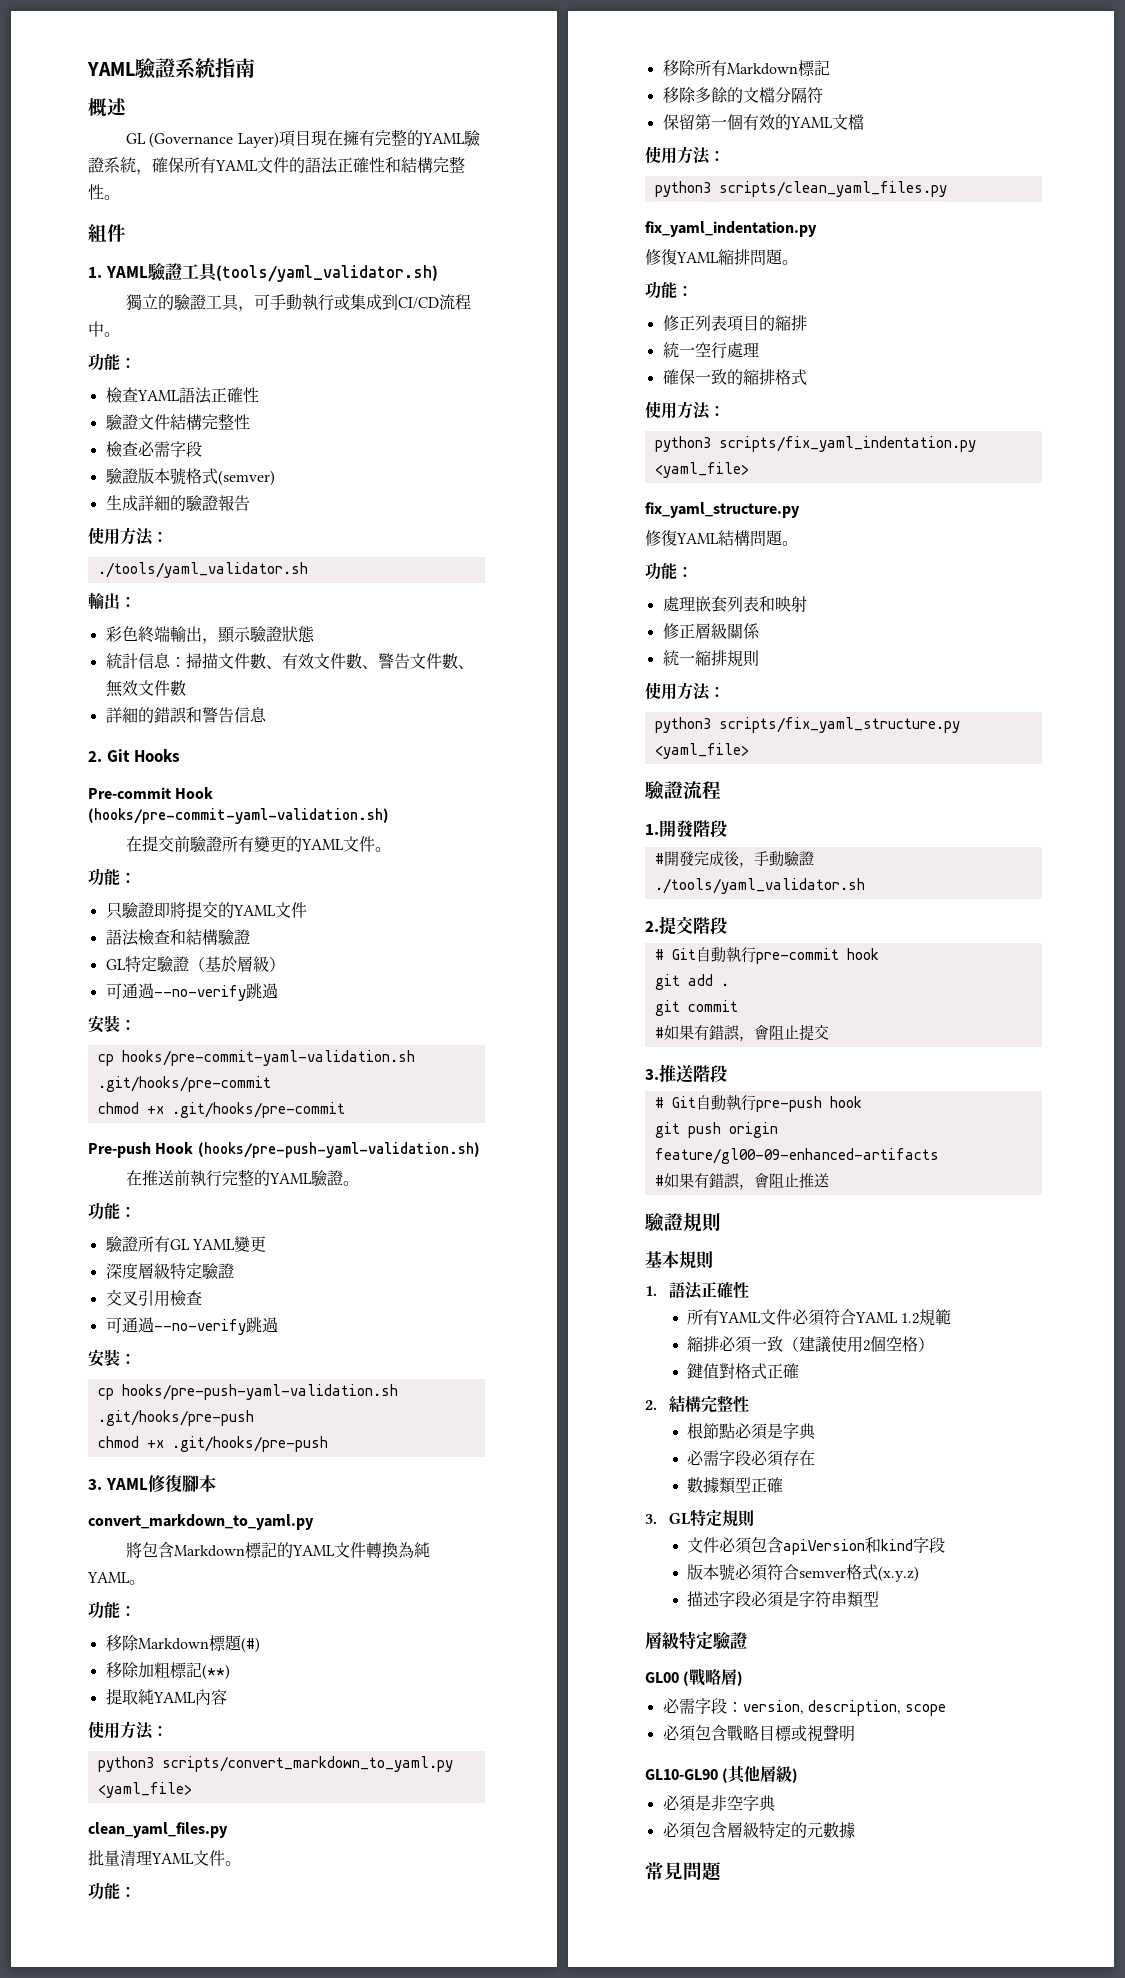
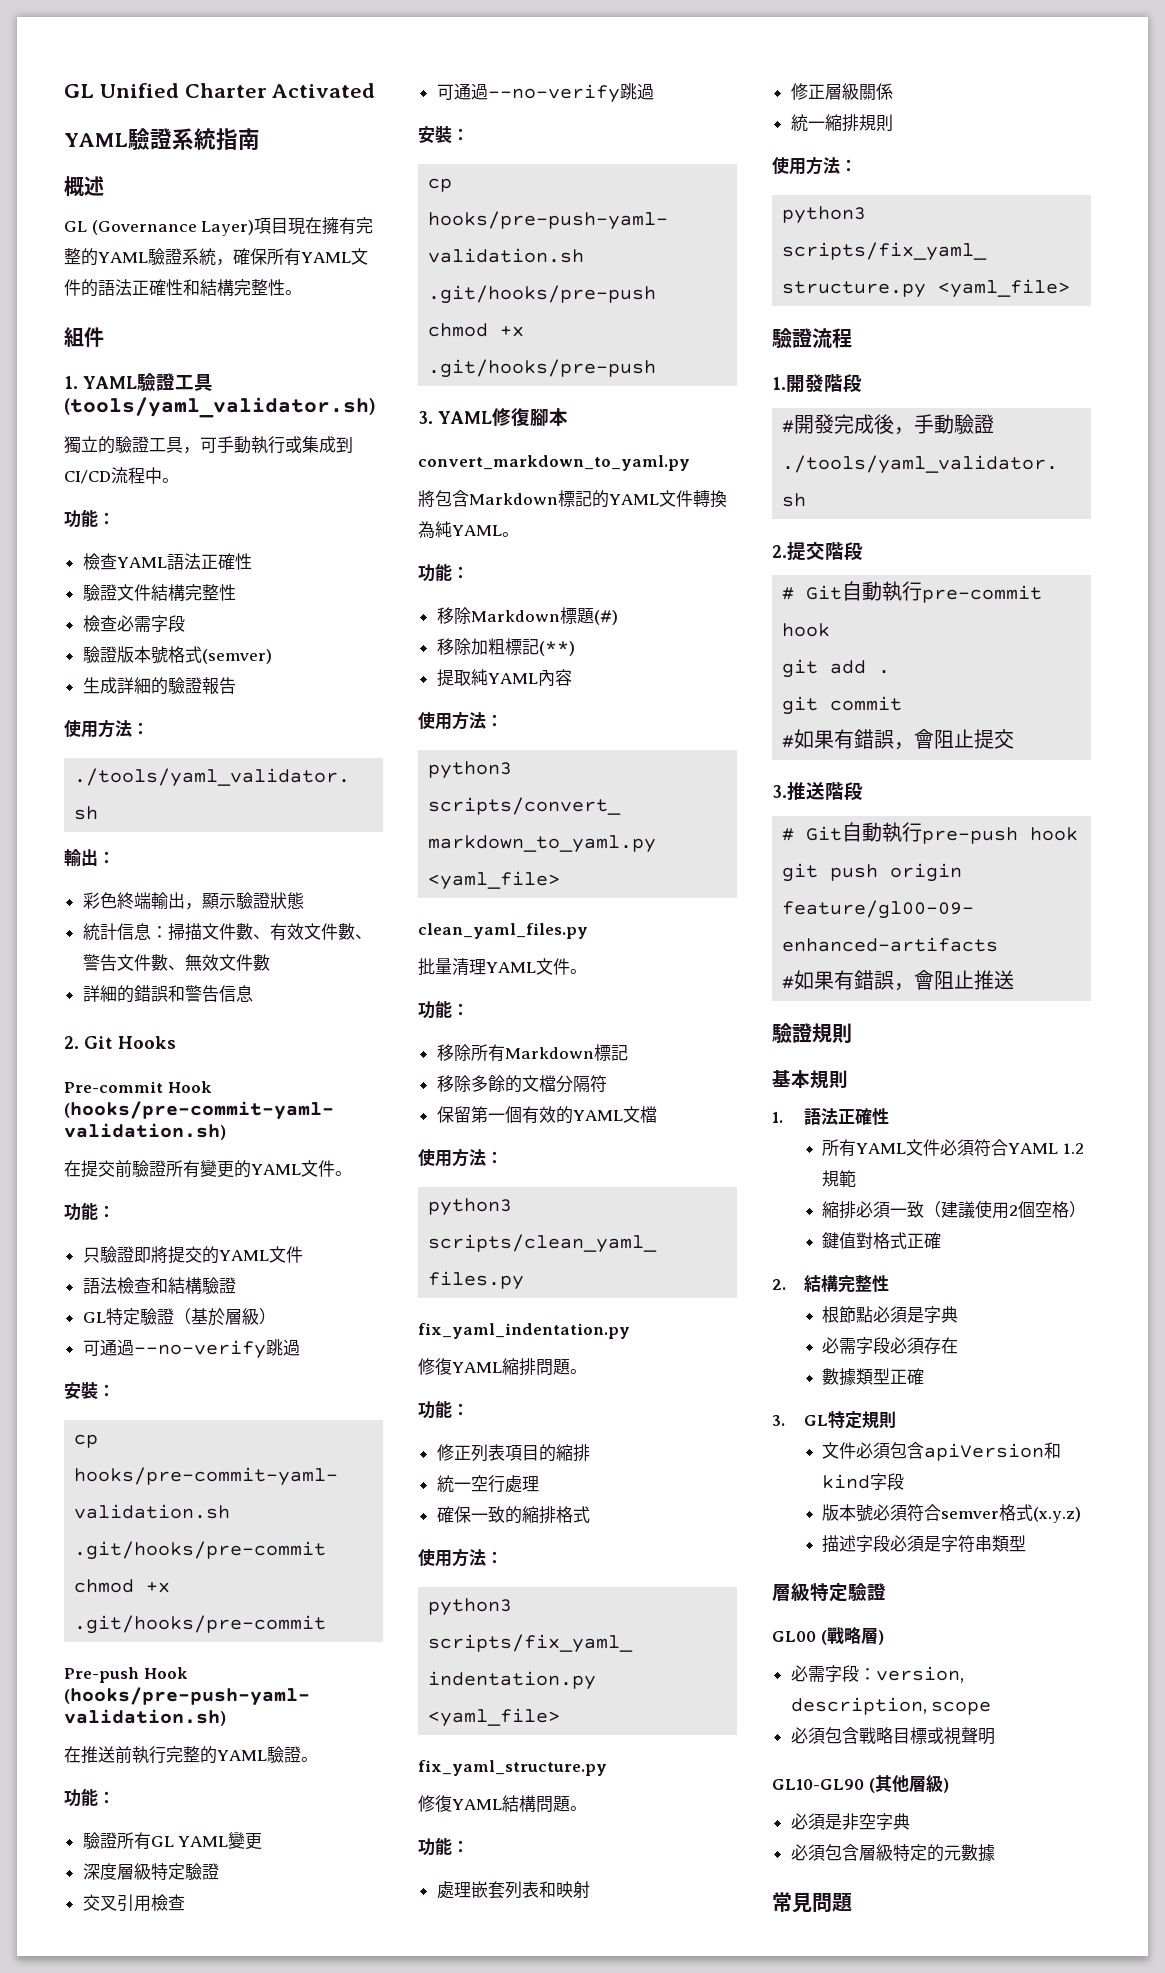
+ GL Unified Charter Activated

